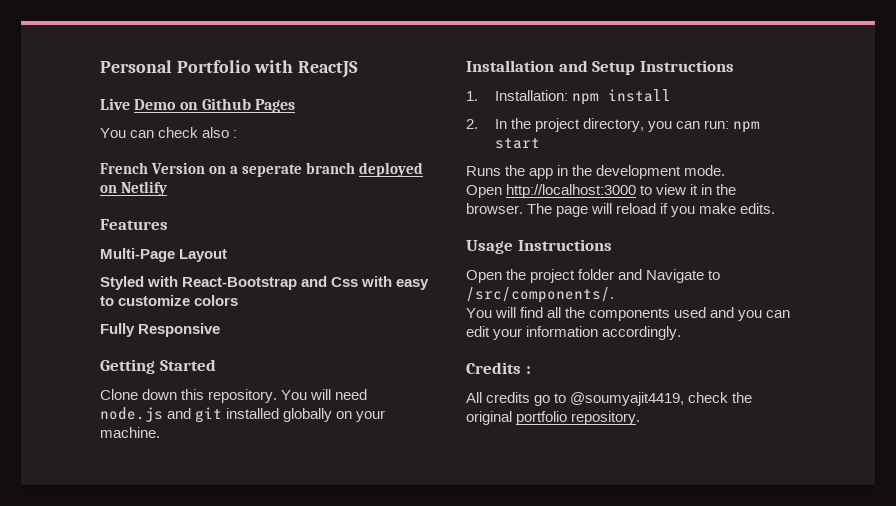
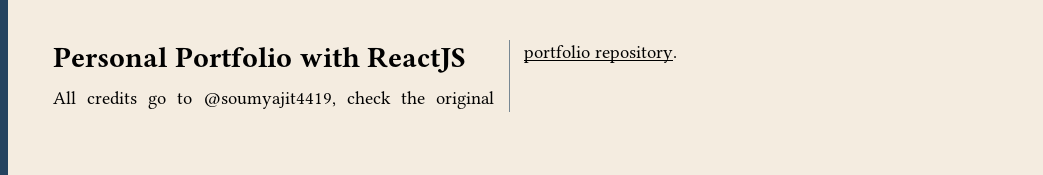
- Live Demo on Github Pages
- You can check also :
- French Version on a seperate branch deployed on Netlify
- Features
- Multi-Page Layout
- Styled with React-Bootstrap and Css with easy to customize colors
- Fully Responsive
- Getting Started
- Clone down this repository. You will need node.js and git installed globally on your machine.
- Installation and Setup Instructions
- 1. Installation: npm install
- 2. In the project directory, you can run: npm start
- Runs the app in the development mode.
- Open http://localhost:3000 to view it in the browser. The page will reload if you make edits.
- Usage Instructions
- Open the project folder and Navigate to /src/components/.
- You will find all the components used and you can edit your information accordingly.
- Credits :

